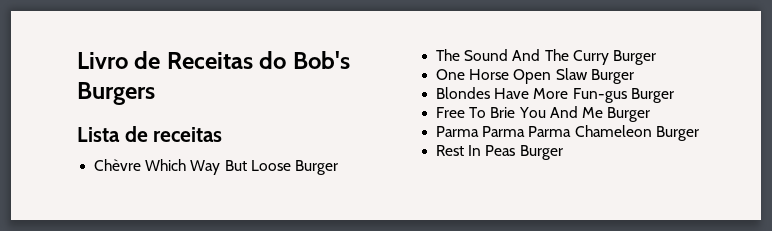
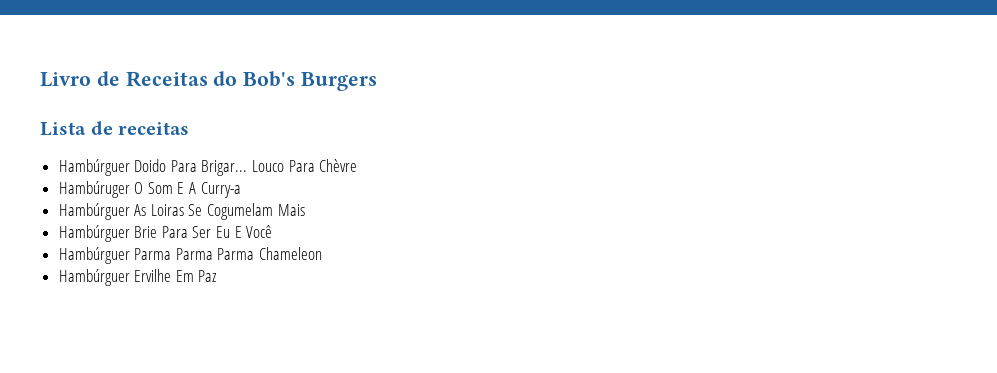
- Chèvre Which Way But Loose Burger
- The Sound And The Curry Burger
- One Horse Open Slaw Burger
- Blondes Have More Fun-gus Burger
- Free To Brie You And Me Burger
- Parma Parma Parma Chameleon Burger
- Rest In Peas Burger
+ Hambúrguer Doido Para Brigar... Louco Para Chèvre
+ Hambúruger O Som E A Curry-a
+ Hambúrguer As Loiras Se Cogumelam Mais
+ Hambúrguer Brie Para Ser Eu E Você
+ Hambúrguer Parma Parma Parma Chameleon
+ Hambúrguer Ervilhe Em Paz

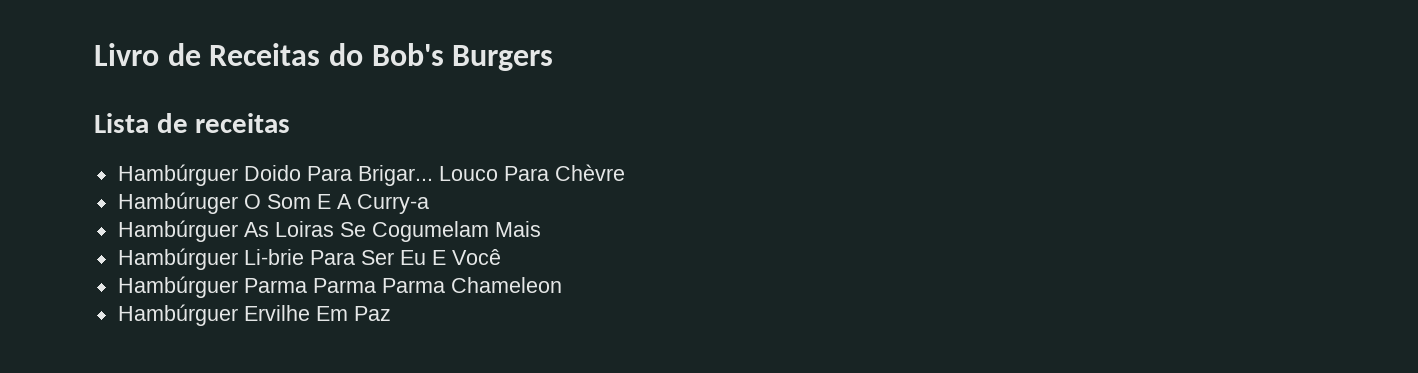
- Hambúrguer Brie Para Ser Eu E Você
+ Hambúrguer Li-brie Para Ser Eu E Você

